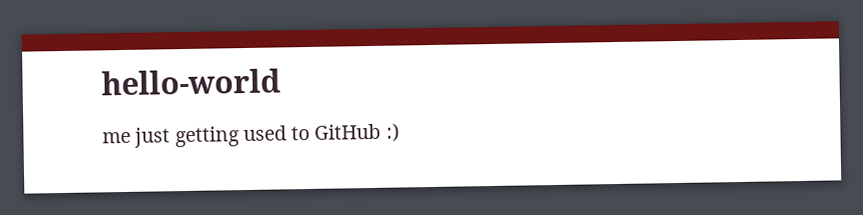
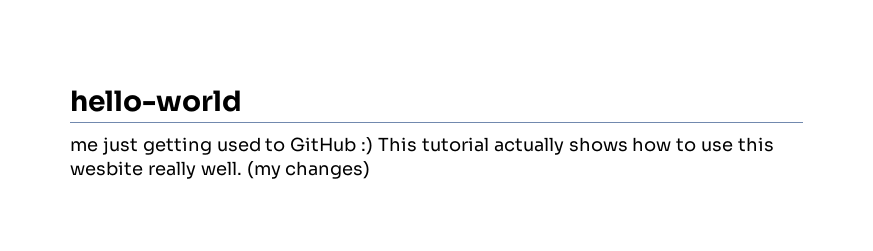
- me just getting used to GitHub :)
+ me just getting used to GitHub :) This tutorial actually shows how to use this wesbite really well. (my changes)

